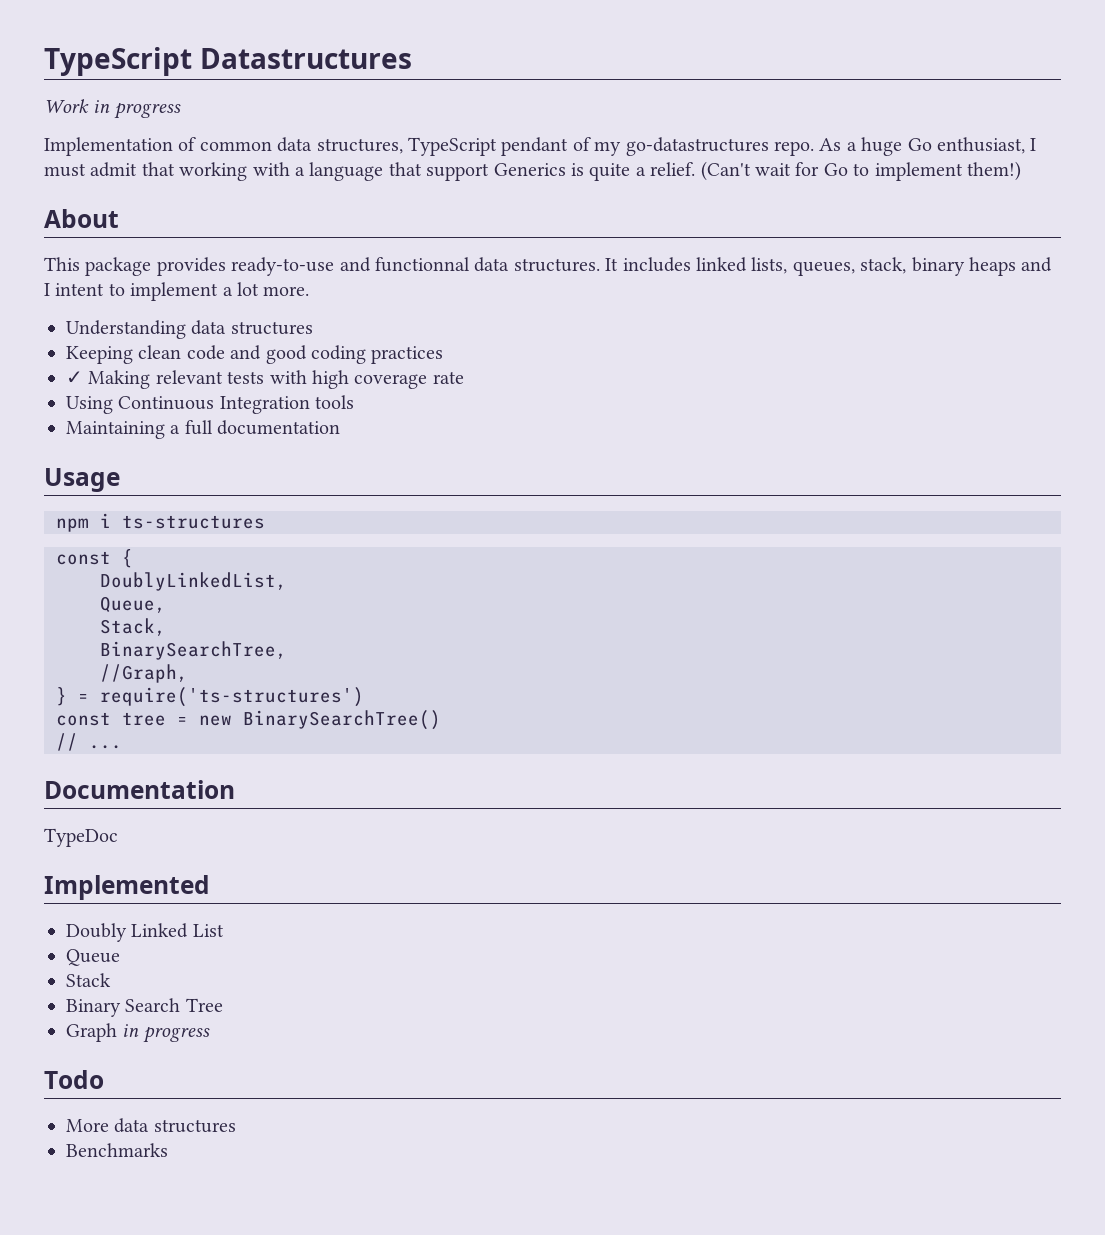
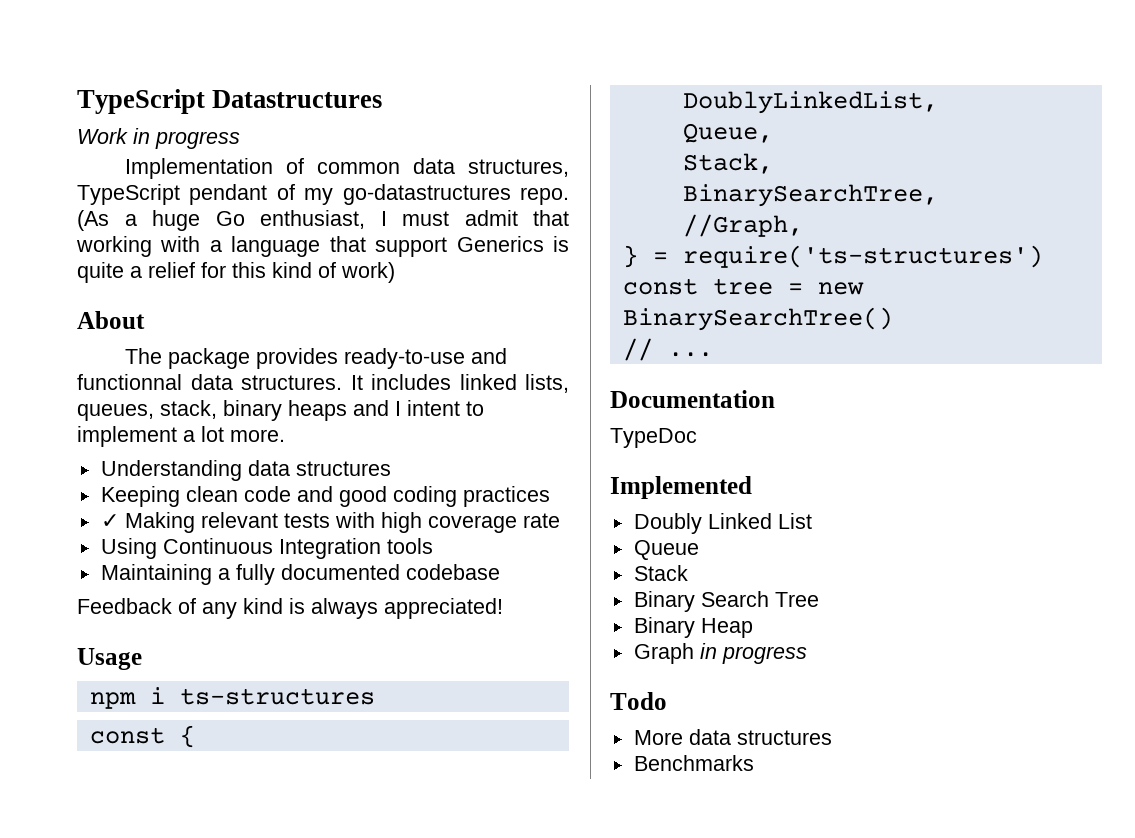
- As a huge Go enthusiast, I must admit that working with a language that support Generics is quite a relief. (Can't wait for Go to implement them!)
+ (As a huge Go enthusiast, I must admit that working with a language that support Generics is quite a relief for this kind of work)
- This package provides ready-to-use and functionnal data structures.
+ The package provides ready-to-use and functionnal data structures.
- Maintaining a full documentation
+ Maintaining a fully documented codebase
+ Feedback of any kind is always appreciated!
+ Binary Heap

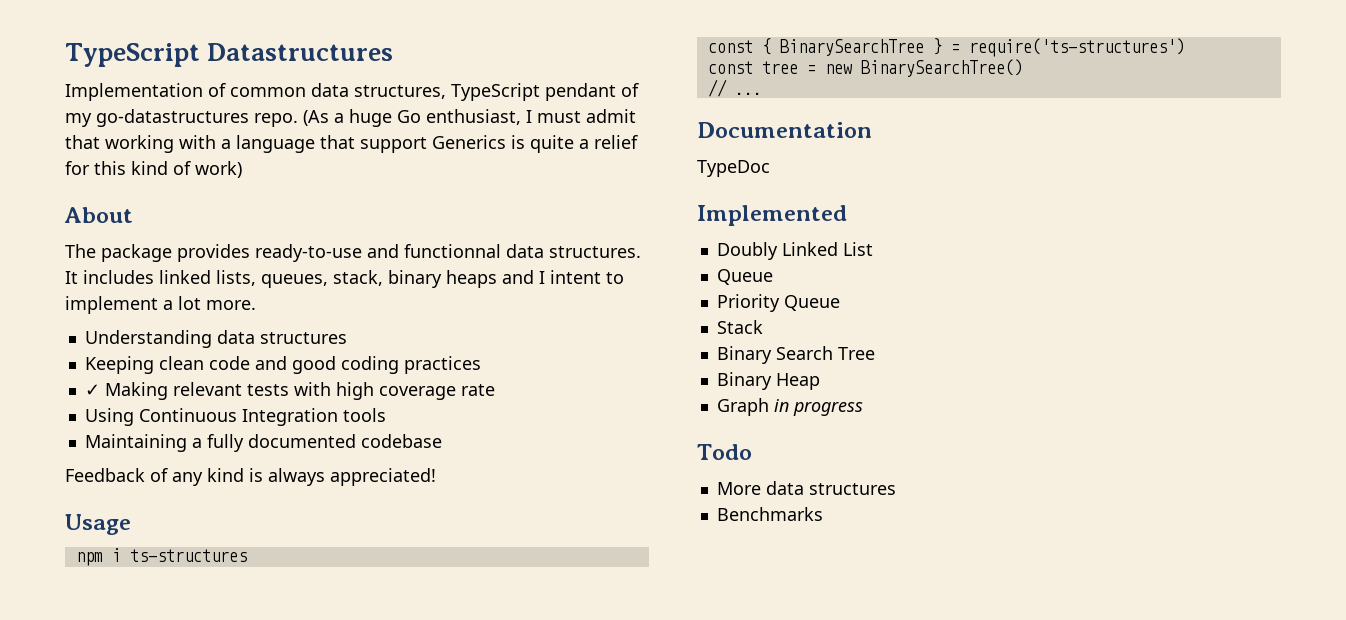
- Work in progress
- const {
- DoublyLinkedList,
- Queue,
- Stack,
- BinarySearchTree,
- //Graph,
- } = require('ts-structures')
+ const { BinarySearchTree } = require('ts-structures')
+ Priority Queue

